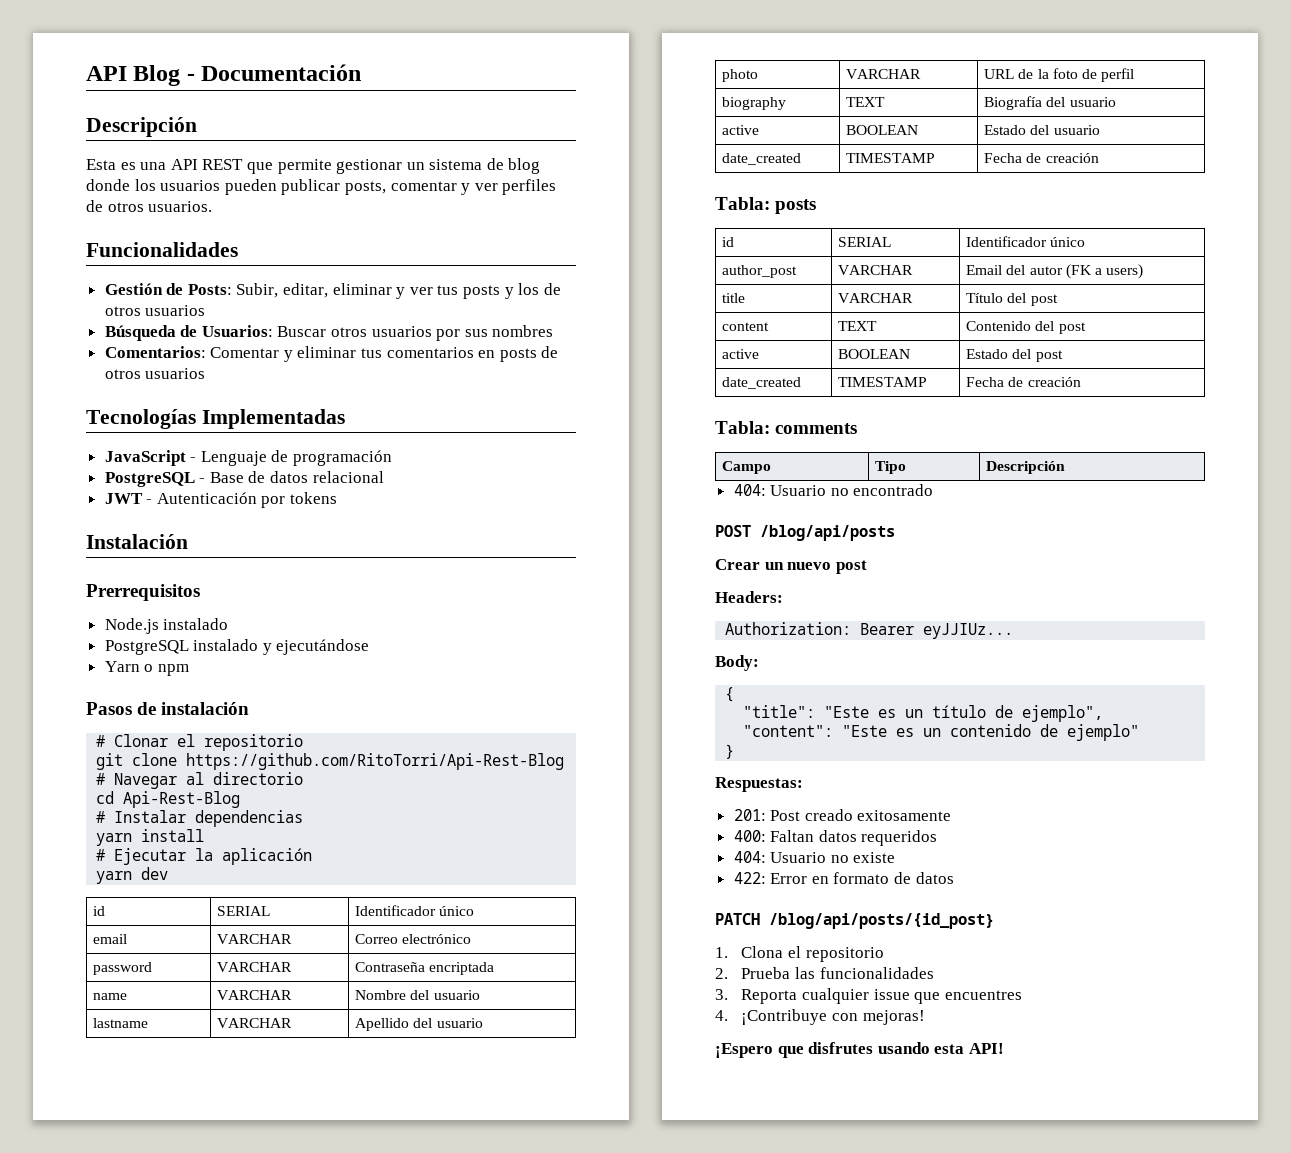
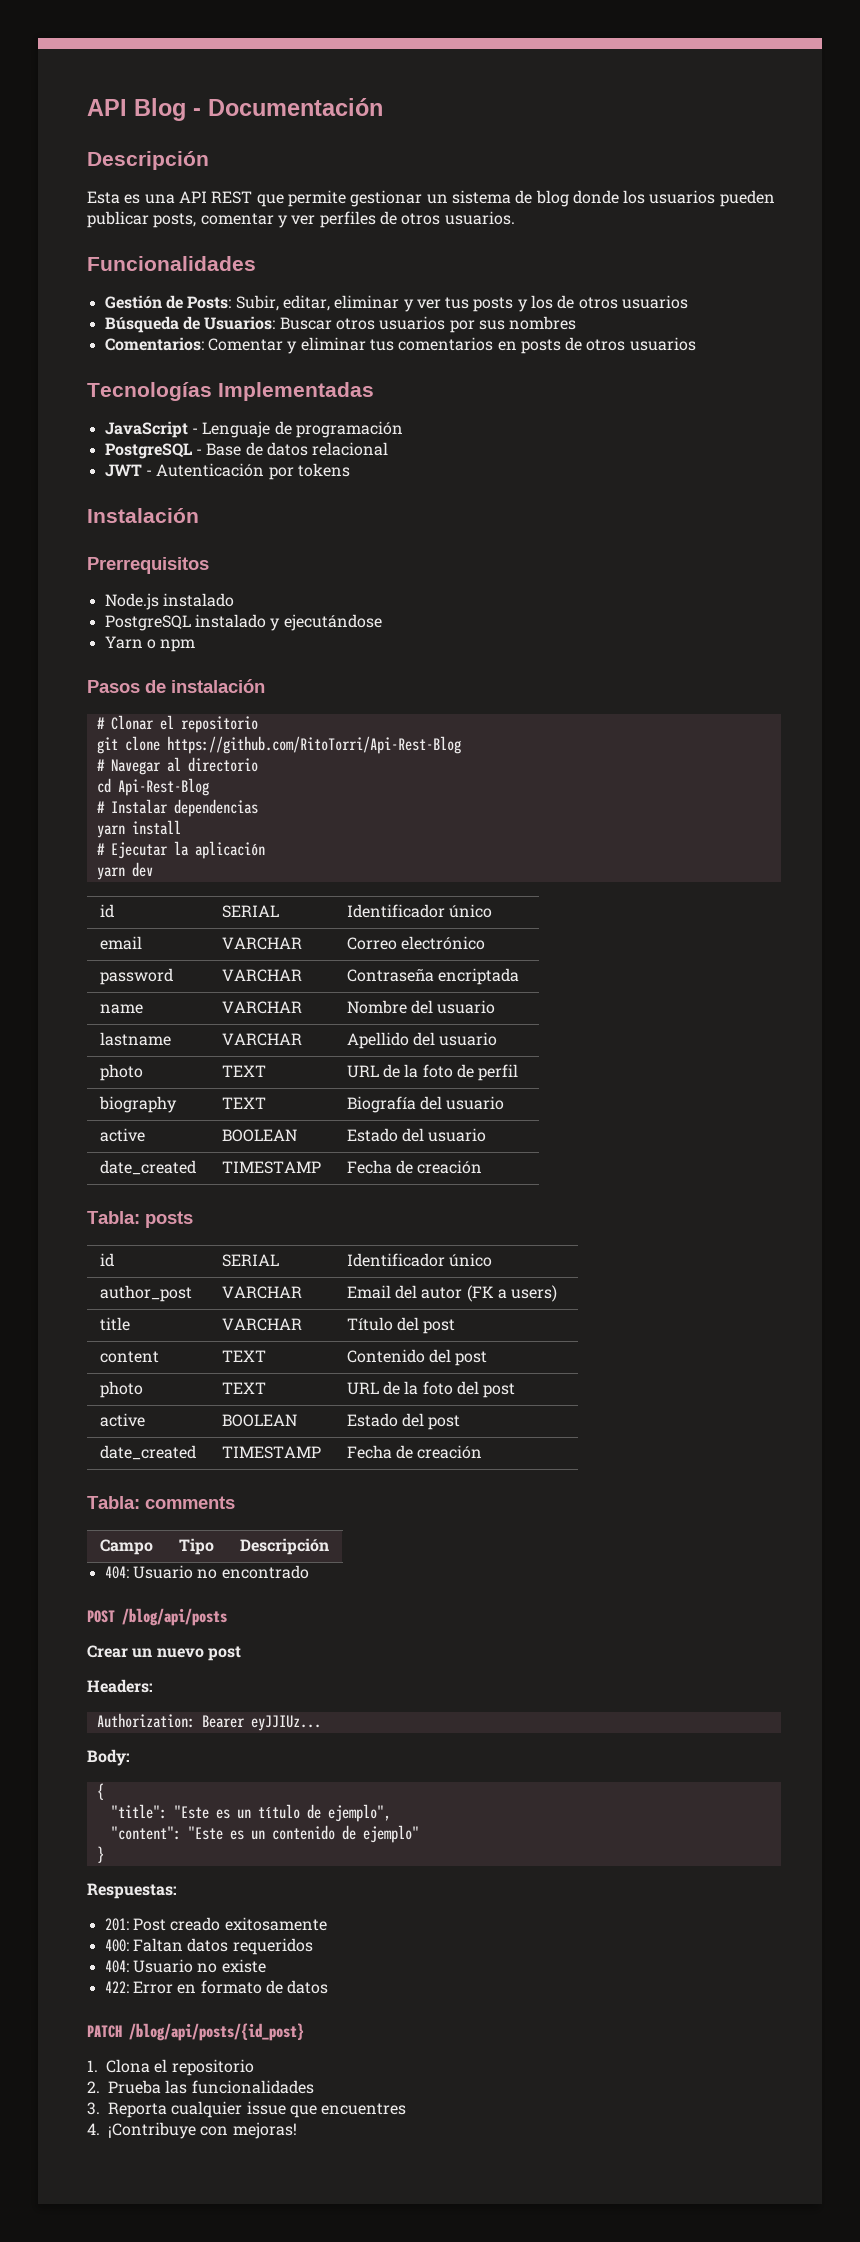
- photo | VARCHAR | URL de la foto de perfil
+ photo | TEXT | URL de la foto de perfil
+ photo | TEXT | URL de la foto del post
- ¡Espero que disfrutes usando esta API!

